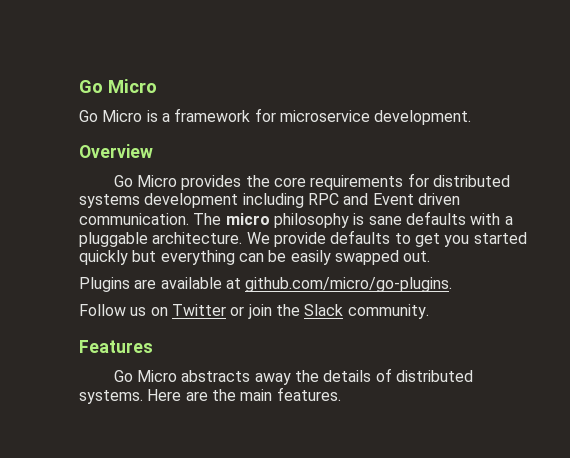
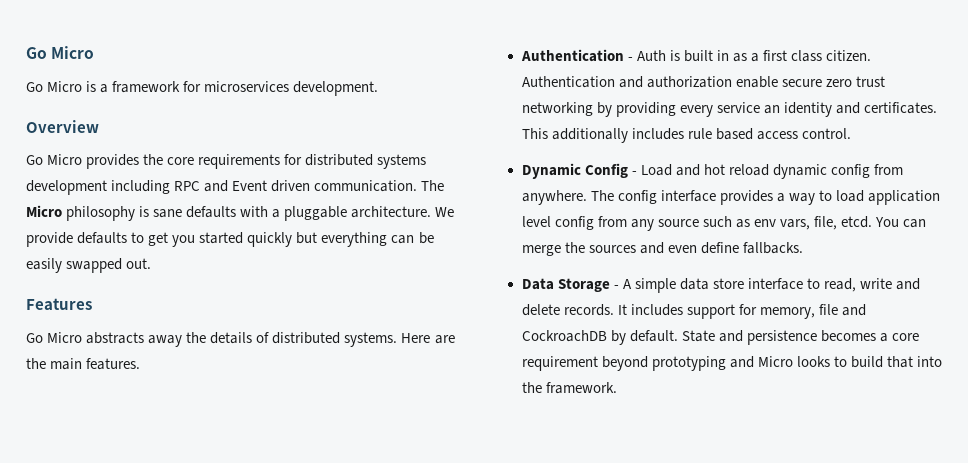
- Go Micro is a framework for microservice development.
+ Go Micro is a framework for microservices development.
- The micro philosophy is sane defaults with a pluggable architecture.
+ The Micro philosophy is sane defaults with a pluggable architecture.
- Plugins are available at github.com/micro/go-plugins.
- Follow us on Twitter or join the Slack community.
+ Authentication - Auth is built in as a first class citizen. Authentication and authorization enable secure zero trust networking by providing every service an identity and certificates. This additionally includes rule based access control.
+ Dynamic Config - Load and hot reload dynamic config from anywhere. The config interface provides a way to load application level config from any source such as env vars, file, etcd. You can merge the sources and even define fallbacks.
+ Data Storage - A simple data store interface to read, write and delete records. It includes support for memory, file and CockroachDB by default. State and persistence becomes a core requirement beyond prototyping and Micro looks to build that into the framework.

